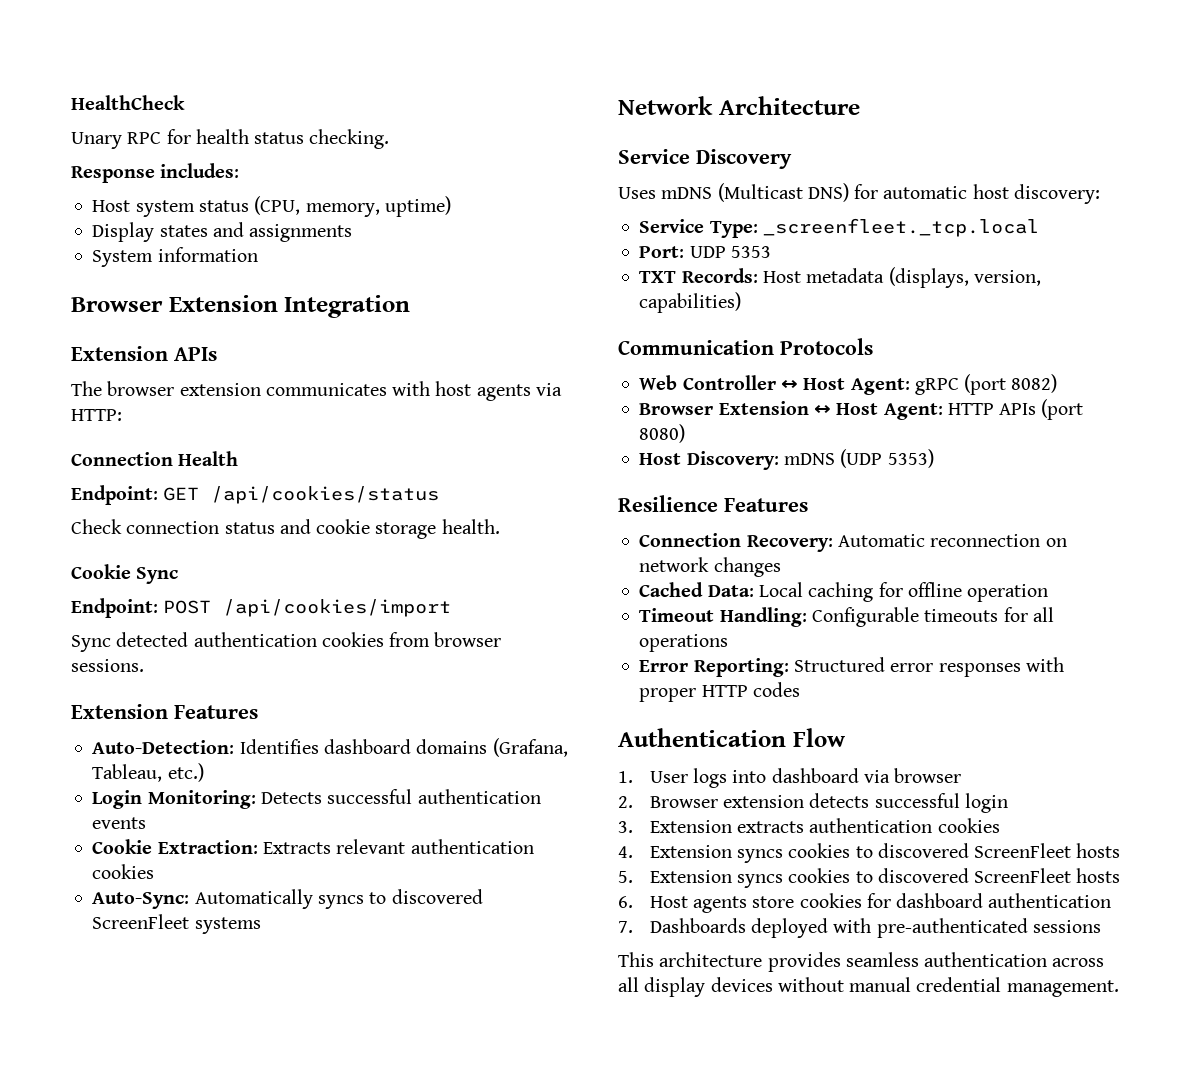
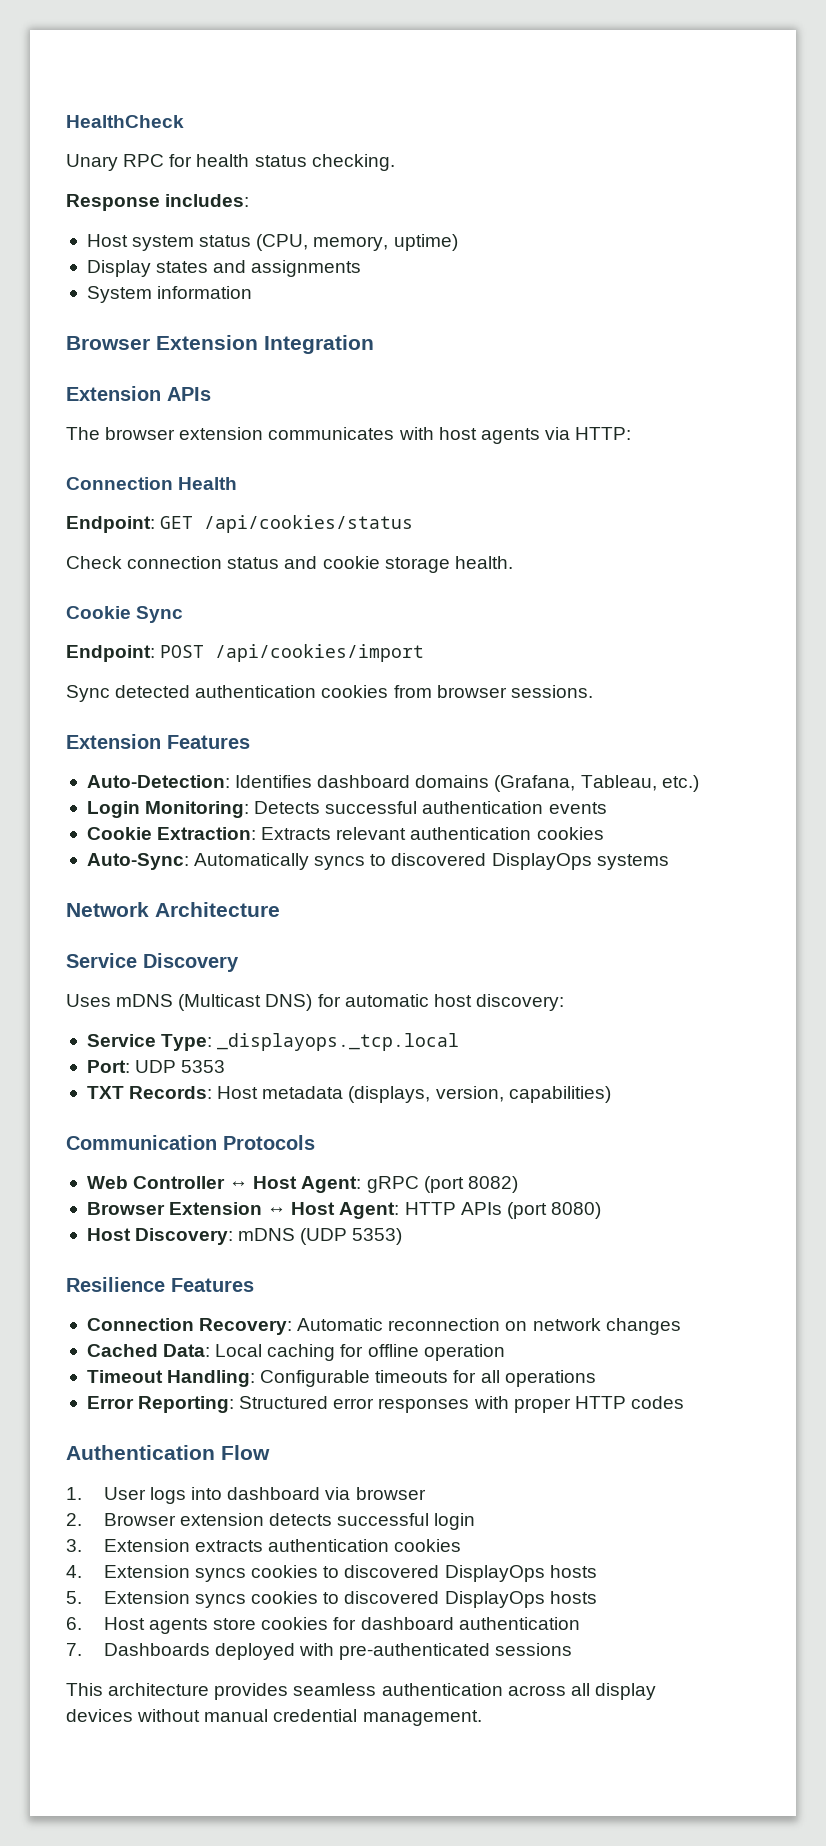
- Auto-Sync: Automatically syncs to discovered ScreenFleet systems
+ Auto-Sync: Automatically syncs to discovered DisplayOps systems
- Service Type: _screenfleet._tcp.local
+ Service Type: _displayops._tcp.local
- 4. Extension syncs cookies to discovered ScreenFleet hosts
+ 4. Extension syncs cookies to discovered DisplayOps hosts
- 5. Extension syncs cookies to discovered ScreenFleet hosts
+ 5. Extension syncs cookies to discovered DisplayOps hosts

